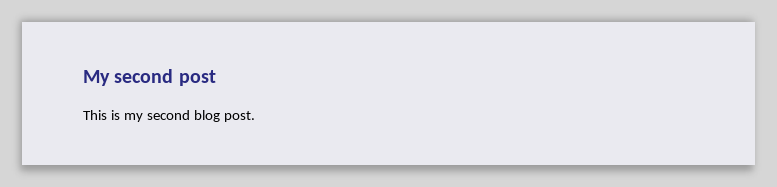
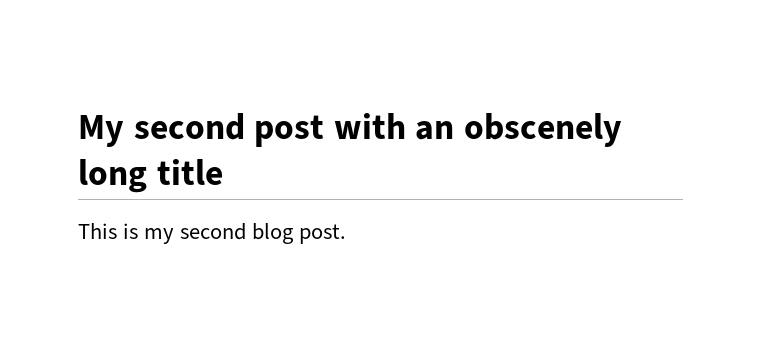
- My second post
+ My second post with an obscenely long title

